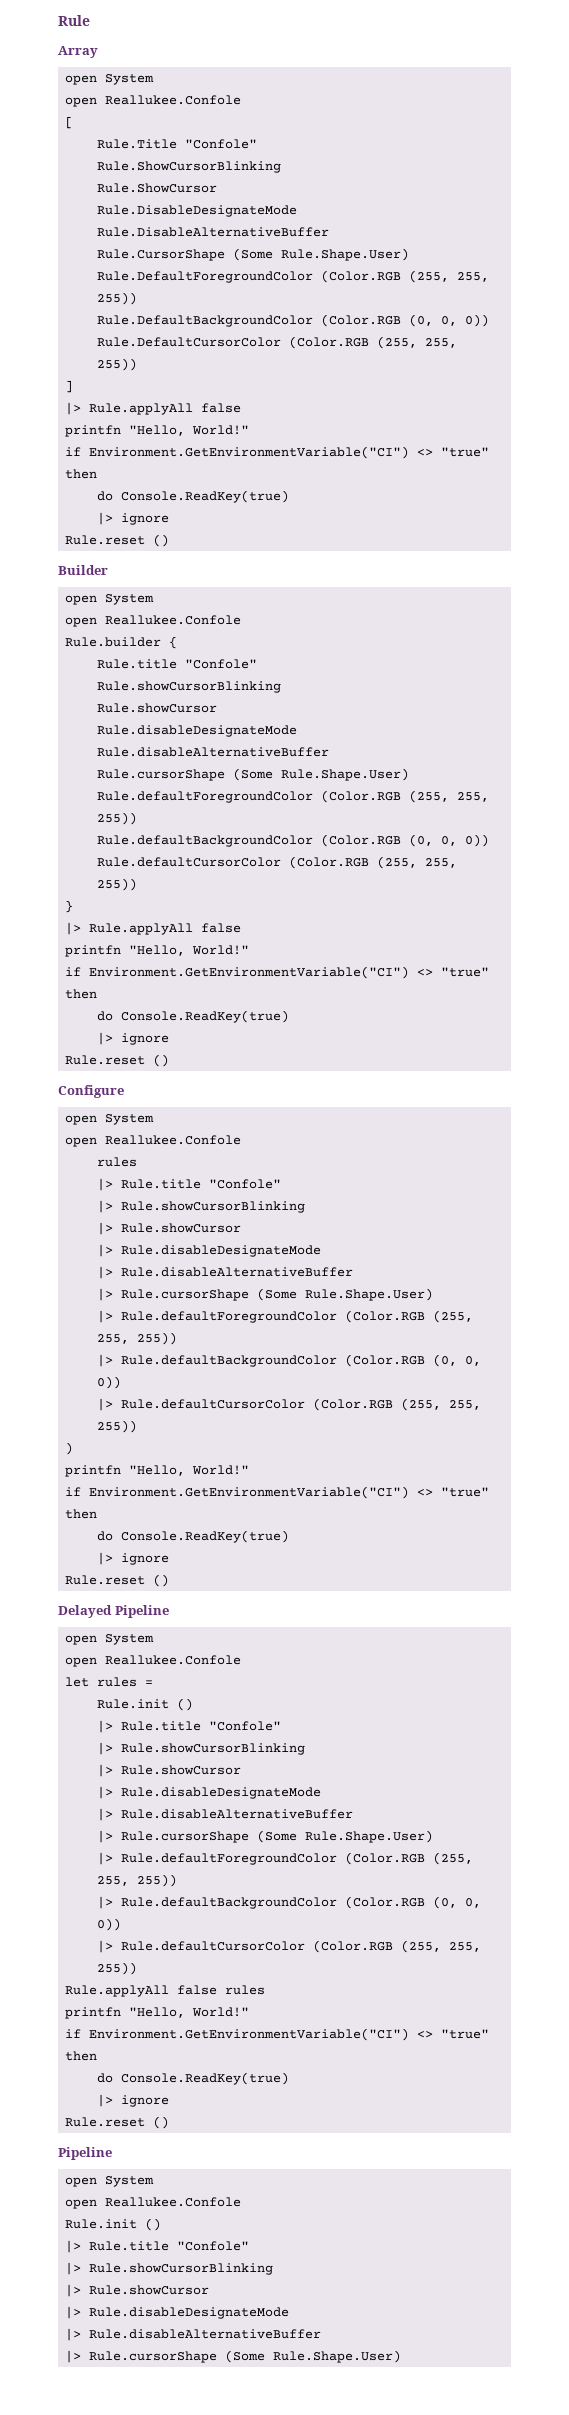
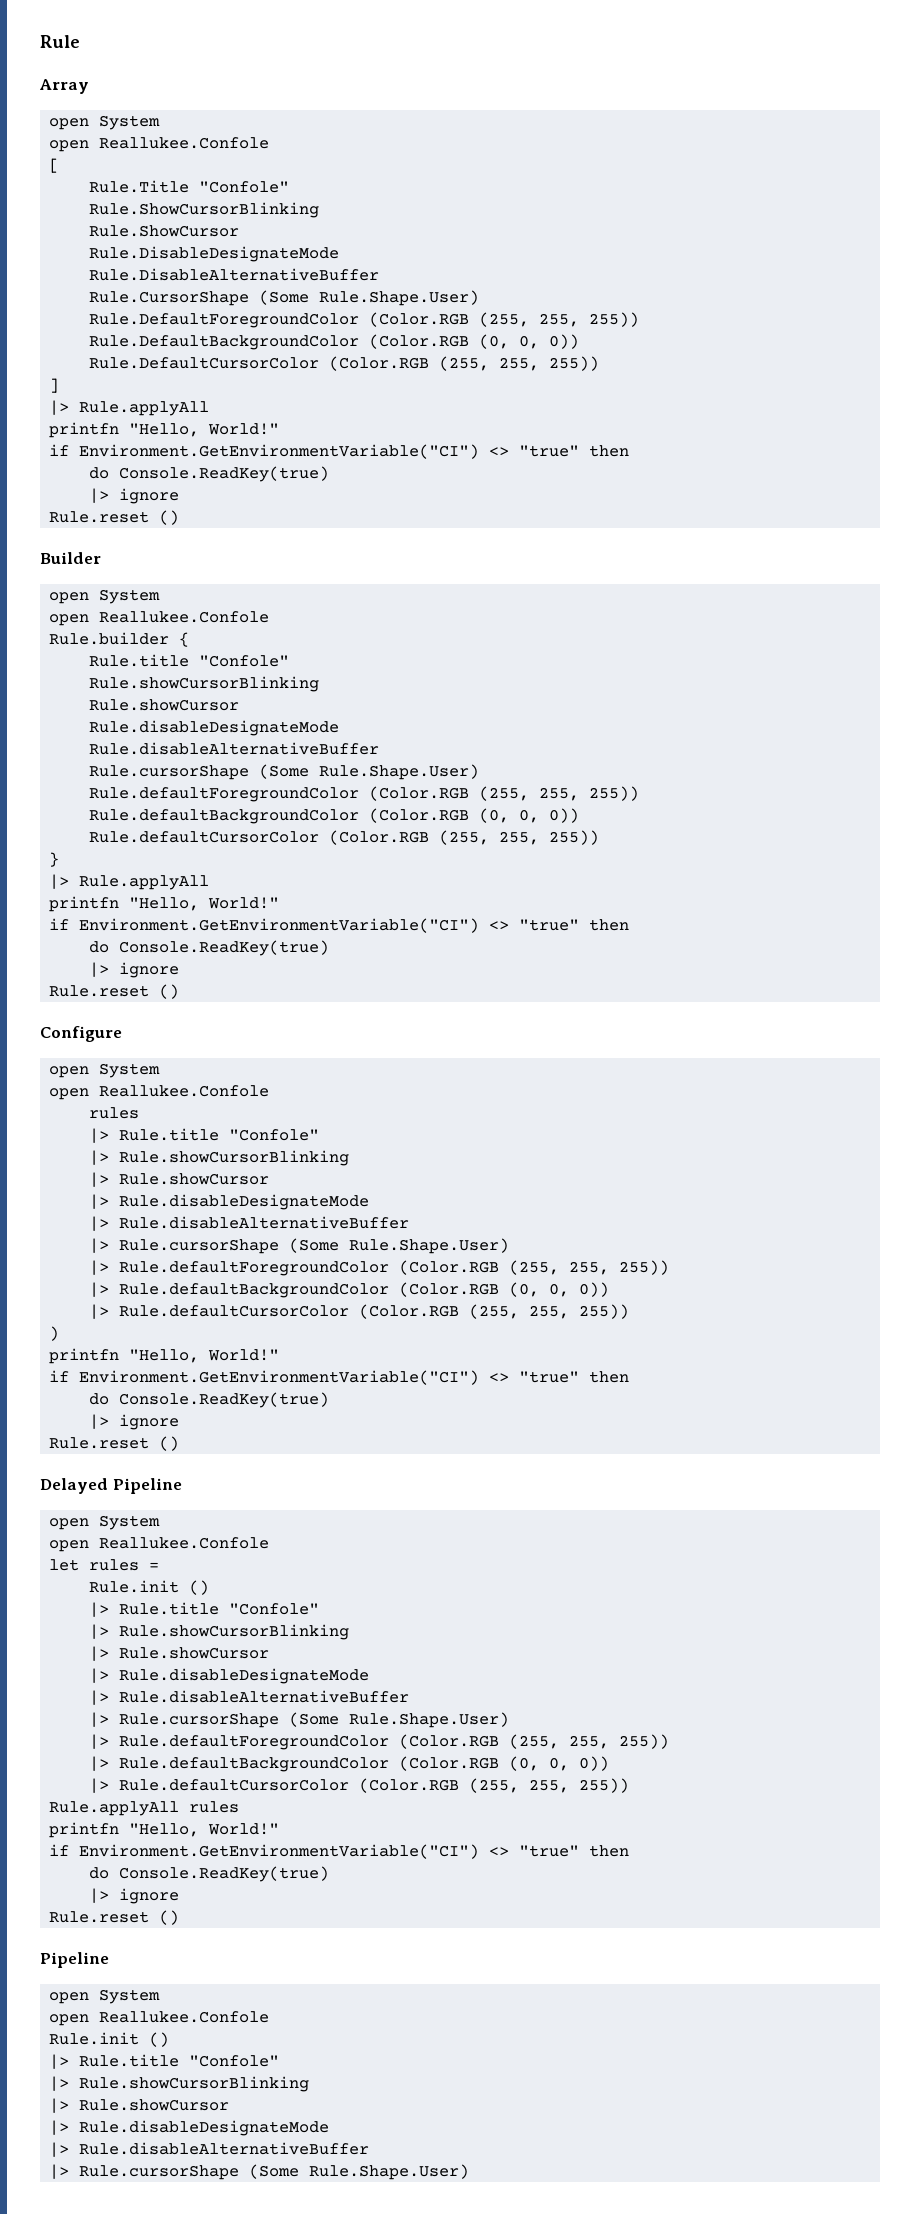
  ]
- |> Rule.applyAll false
+ |> Rule.applyAll
  }
- |> Rule.applyAll false
+ |> Rule.applyAll
- Rule.applyAll false rules
+ Rule.applyAll rules

